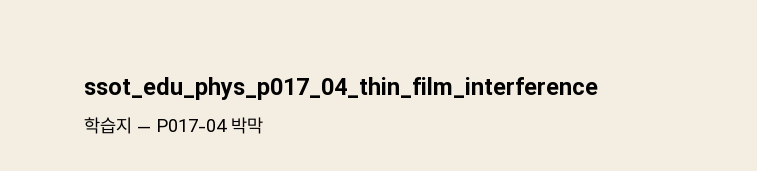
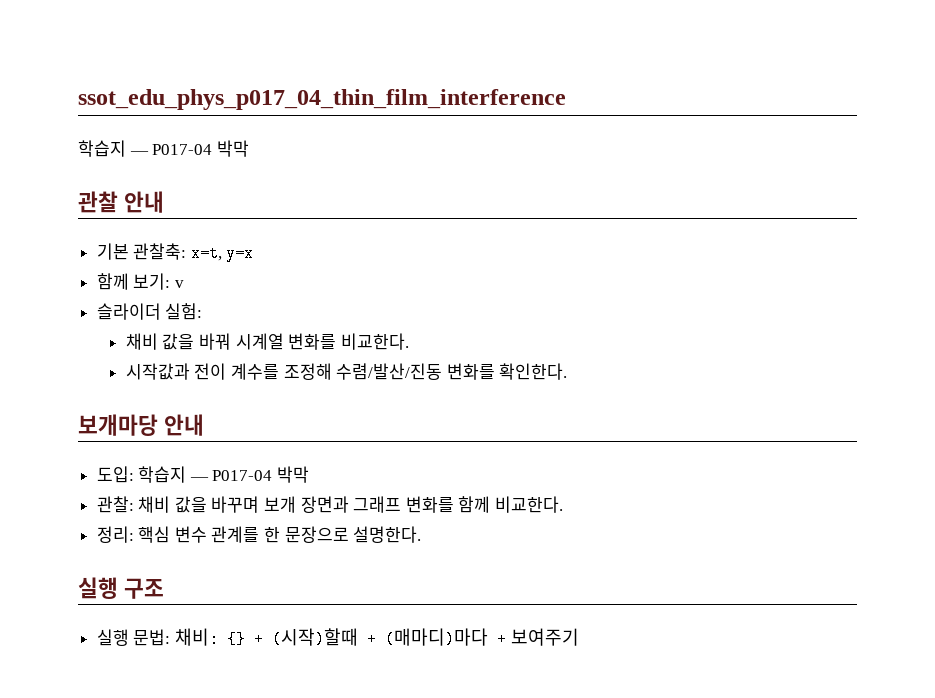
+ 관찰 안내
+ 기본 관찰축: x=t, y=x
+ 함께 보기: v
+ 슬라이더 실험:
+ 채비 값을 바꿔 시계열 변화를 비교한다.
+ 시작값과 전이 계수를 조정해 수렴/발산/진동 변화를 확인한다.
+ 보개마당 안내
+ 도입: 학습지 — P017-04 박막
+ 관찰: 채비 값을 바꾸며 보개 장면과 그래프 변화를 함께 비교한다.
+ 정리: 핵심 변수 관계를 한 문장으로 설명한다.
+ 실행 구조
+ 실행 문법: 채비: {} + (시작)할때 + (매마디)마다 + 보여주기

